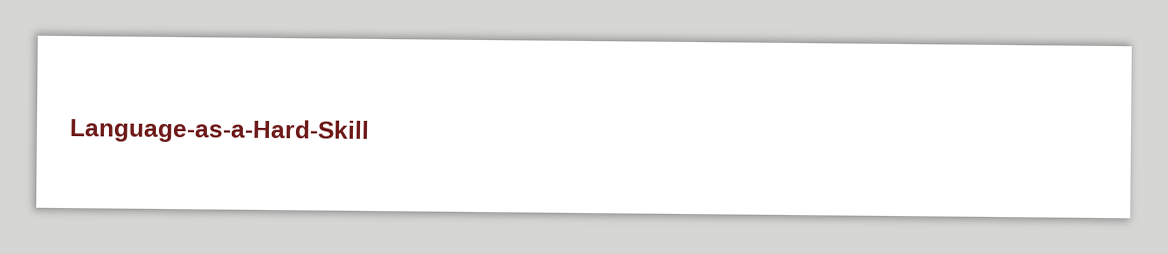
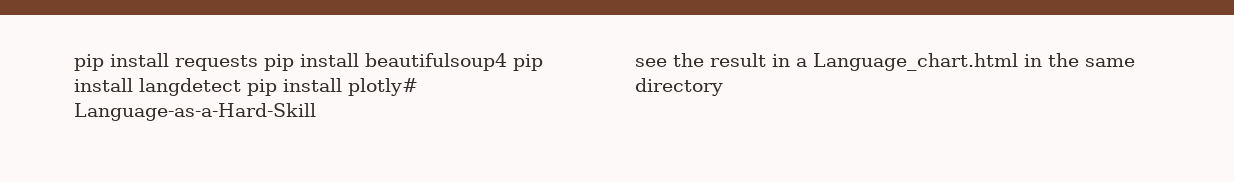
- Language-as-a-Hard-Skill
+ pip install requests pip install beautifulsoup4 pip install langdetect pip install plotly# Language-as-a-Hard-Skill
+ see the result in a Language_chart.html in the same directory

